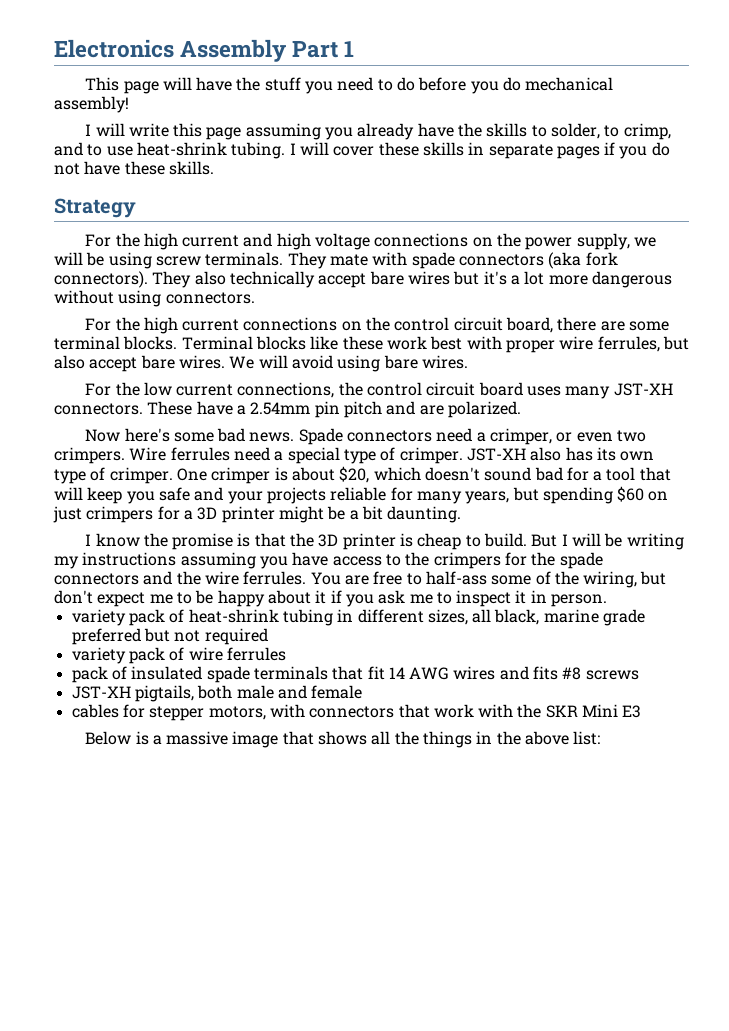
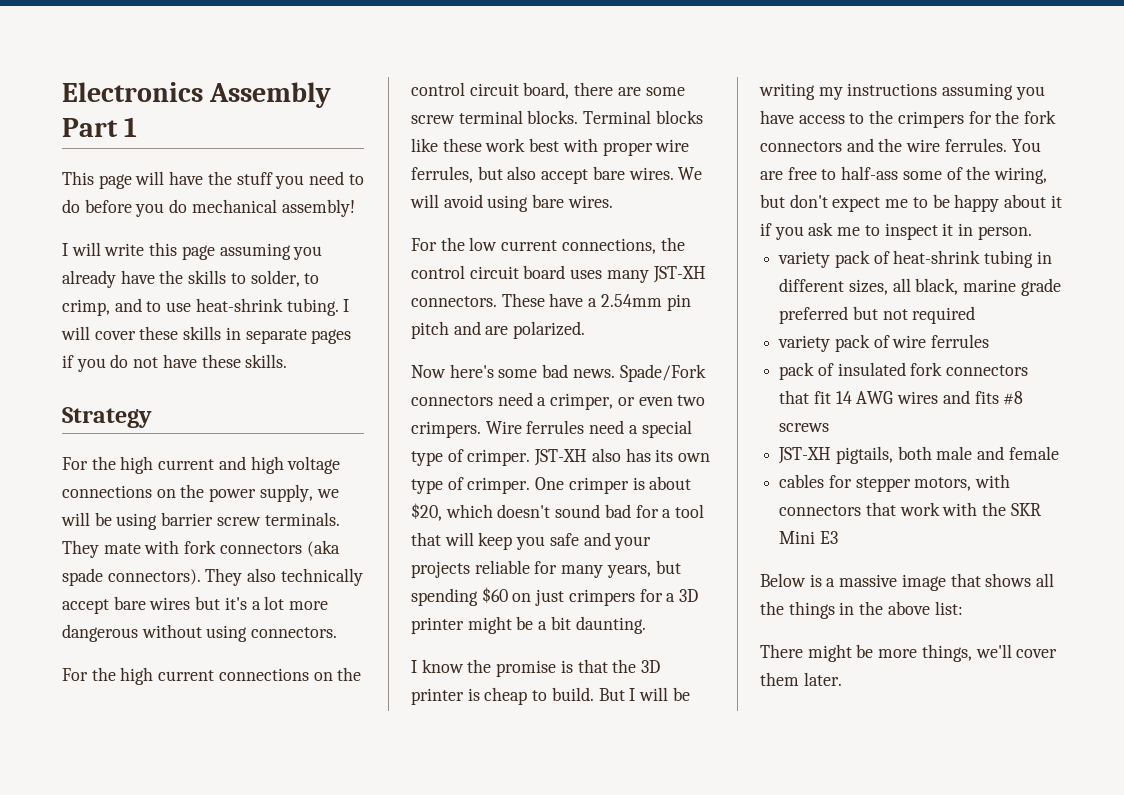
- For the high current and high voltage connections on the power supply, we will be using screw terminals.
+ For the high current and high voltage connections on the power supply, we will be using barrier screw terminals.
- They mate with spade connectors (aka fork connectors).
+ They mate with fork connectors (aka spade connectors).
- For the high current connections on the control circuit board, there are some terminal blocks.
+ For the high current connections on the control circuit board, there are some screw terminal blocks.
- Spade connectors need a crimper, or even two crimpers.
+ Spade/Fork connectors need a crimper, or even two crimpers.
- But I will be writing my instructions assuming you have access to the crimpers for the spade connectors and the wire ferrules.
+ But I will be writing my instructions assuming you have access to the crimpers for the fork connectors and the wire ferrules.
- pack of insulated spade terminals that fit 14 AWG wires and fits #8 screws
+ pack of insulated fork connectors that fit 14 AWG wires and fits #8 screws
+ There might be more things, we'll cover them later.

